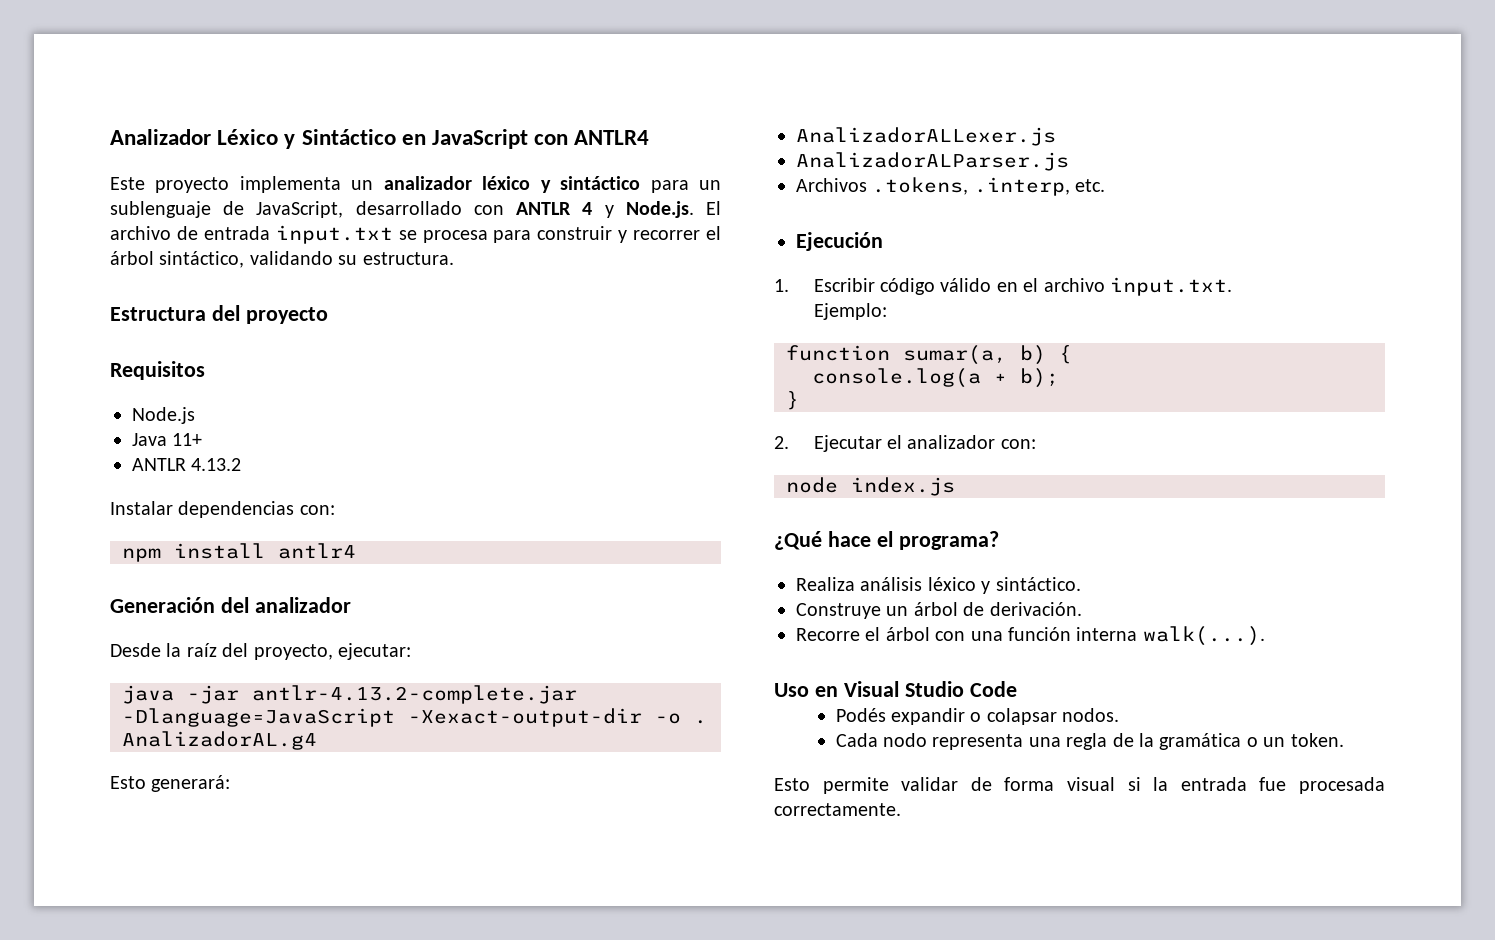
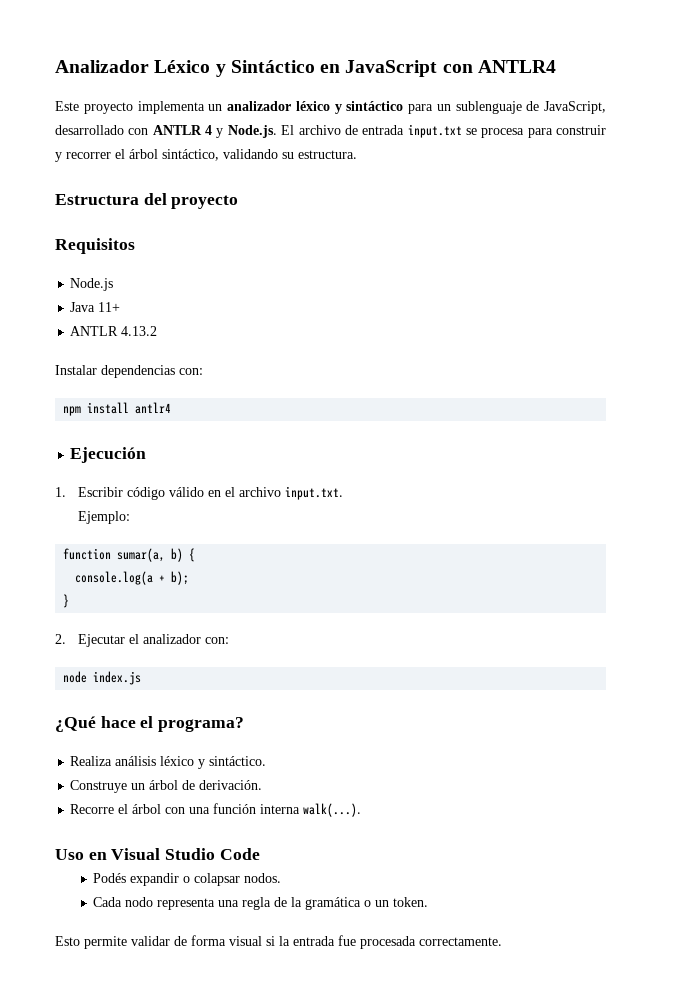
- Generación del analizador
- Desde la raíz del proyecto, ejecutar:
- java -jar antlr-4.13.2-complete.jar -Dlanguage=JavaScript -Xexact-output-dir -o . AnalizadorAL.g4
- Esto generará:
- AnalizadorALLexer.js
- AnalizadorALParser.js
- Archivos .tokens, .interp, etc.

